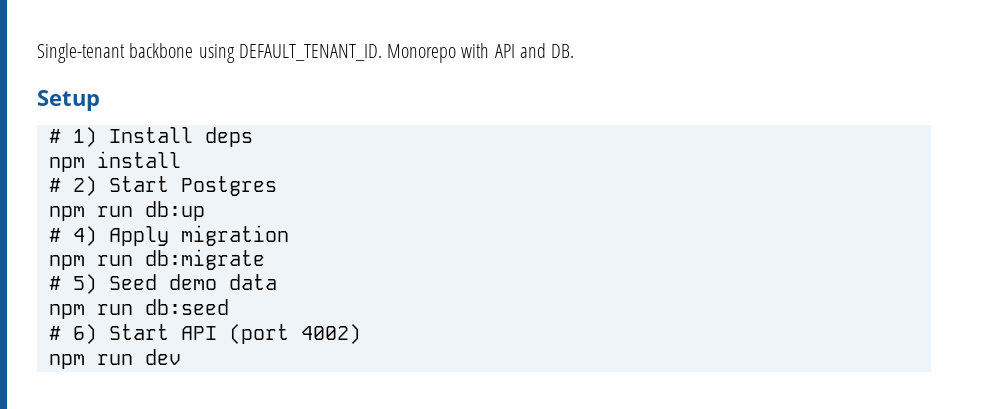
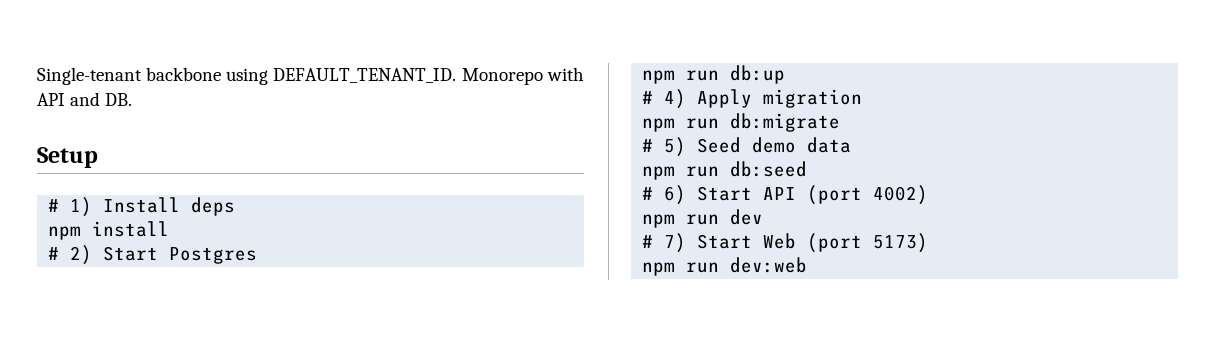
+ # 7) Start Web (port 5173)
+ npm run dev:web

